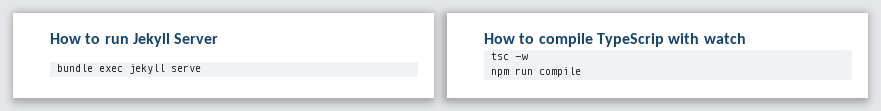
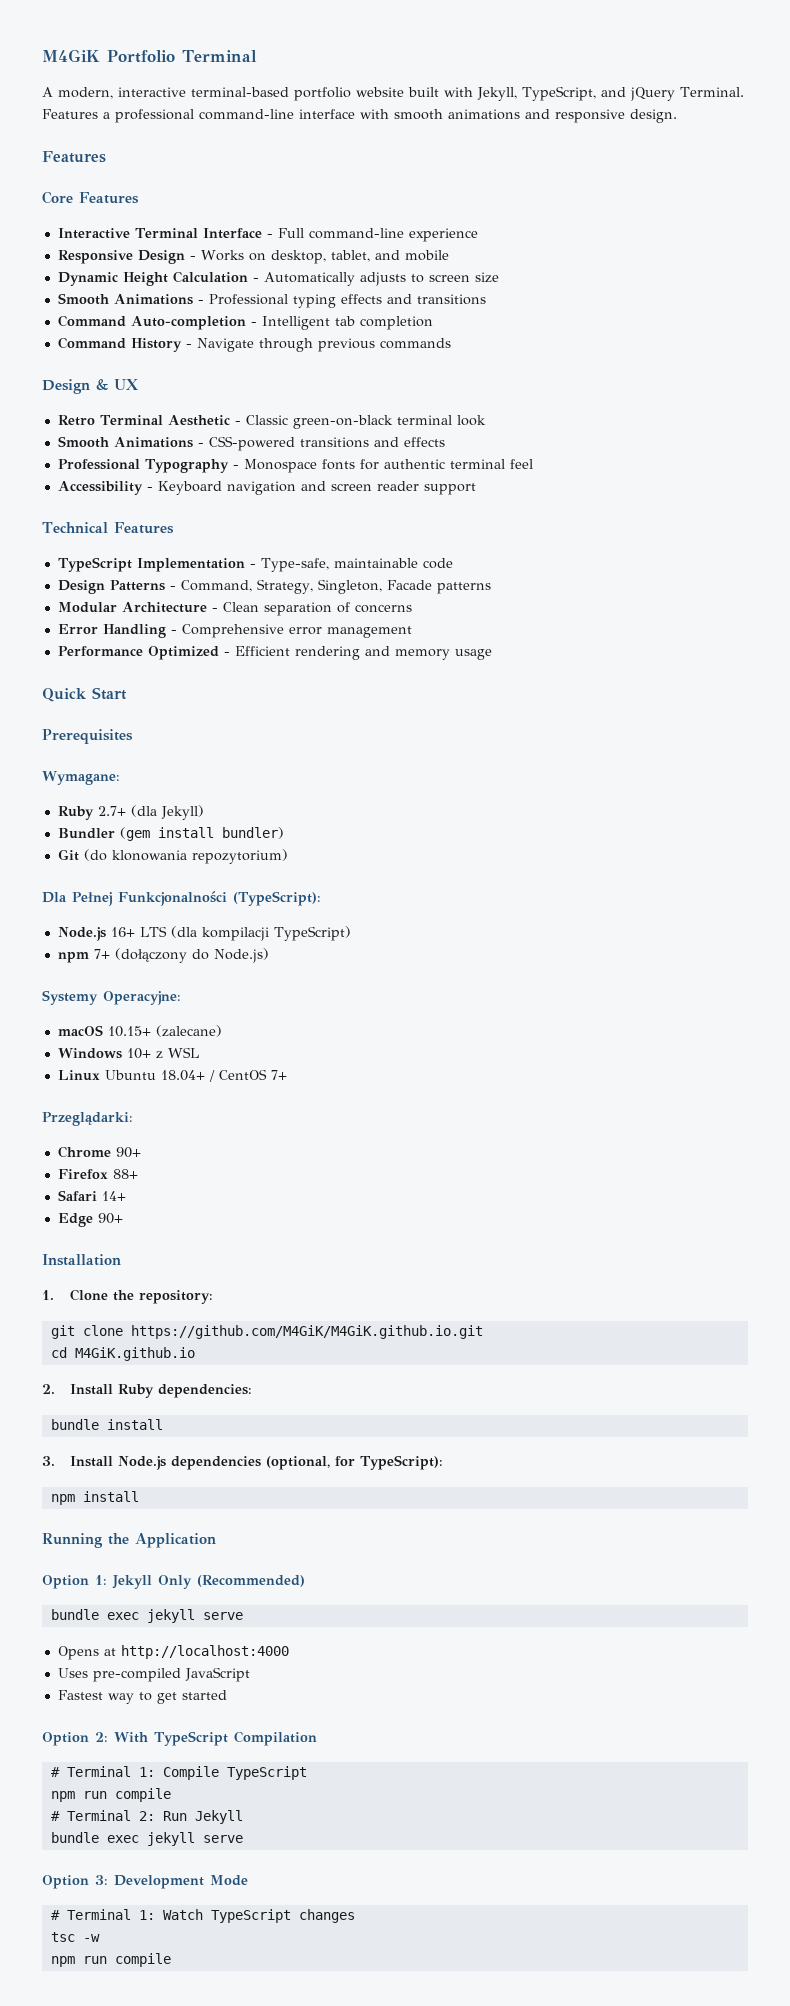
- How to run Jekyll Server
+ M4GiK Portfolio Terminal
+ A modern, interactive terminal-based portfolio website built with Jekyll, TypeScript, and jQuery Terminal. Features a professional command-line interface with smooth animations and responsive design.
+ Features
+ Core Features
+ Interactive Terminal Interface - Full command-line experience
+ Responsive Design - Works on desktop, tablet, and mobile
+ Dynamic Height Calculation - Automatically adjusts to screen size
+ Smooth Animations - Professional typing effects and transitions
+ Command Auto-completion - Intelligent tab completion
+ Command History - Navigate through previous commands
+ Design & UX
+ Retro Terminal Aesthetic - Classic green-on-black terminal look
+ Smooth Animations - CSS-powered transitions and effects
+ Professional Typography - Monospace fonts for authentic terminal feel
+ Accessibility - Keyboard navigation and screen reader support
+ Technical Features
+ TypeScript Implementation - Type-safe, maintainable code
+ Design Patterns - Command, Strategy, Singleton, Facade patterns
+ Modular Architecture - Clean separation of concerns
+ Error Handling - Comprehensive error management
+ Performance Optimized - Efficient rendering and memory usage
+ Quick Start
+ Prerequisites
+ Wymagane:
+ Ruby 2.7+ (dla Jekyll)
+ Bundler (gem install bundler)
+ Git (do klonowania repozytorium)
+ Dla Pełnej Funkcjonalności (TypeScript):
+ Node.js 16+ LTS (dla kompilacji TypeScript)
+ npm 7+ (dołączony do Node.js)
+ Systemy Operacyjne:
+ macOS 10.15+ (zalecane)
+ Windows 10+ z WSL
+ Linux Ubuntu 18.04+ / CentOS 7+
+ Przeglądarki:
+ Chrome 90+
+ Firefox 88+
+ Safari 14+
+ Edge 90+
+ Installation
+ 1. Clone the repository:
+ git clone https://github.com/M4GiK/M4GiK.github.io.git
+ cd M4GiK.github.io
+ 2. Install Ruby dependencies:
+ bundle install
+ 3. Install Node.js dependencies (optional, for TypeScript):
+ npm install
+ Running the Application
+ Option 1: Jekyll Only (Recommended)
  bundle exec jekyll serve
- How to compile TypeScrip with watch
+ Opens at http://localhost:4000
+ Uses pre-compiled JavaScript
+ Fastest way to get started
+ Option 2: With TypeScript Compilation
+ # Terminal 1: Compile TypeScript
+ npm run compile
+ # Terminal 2: Run Jekyll
+ bundle exec jekyll serve
+ Option 3: Development Mode
+ # Terminal 1: Watch TypeScript changes

